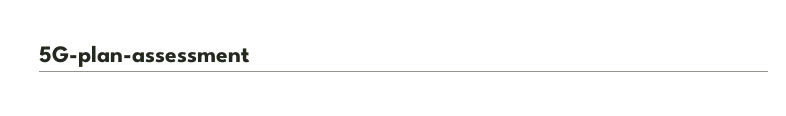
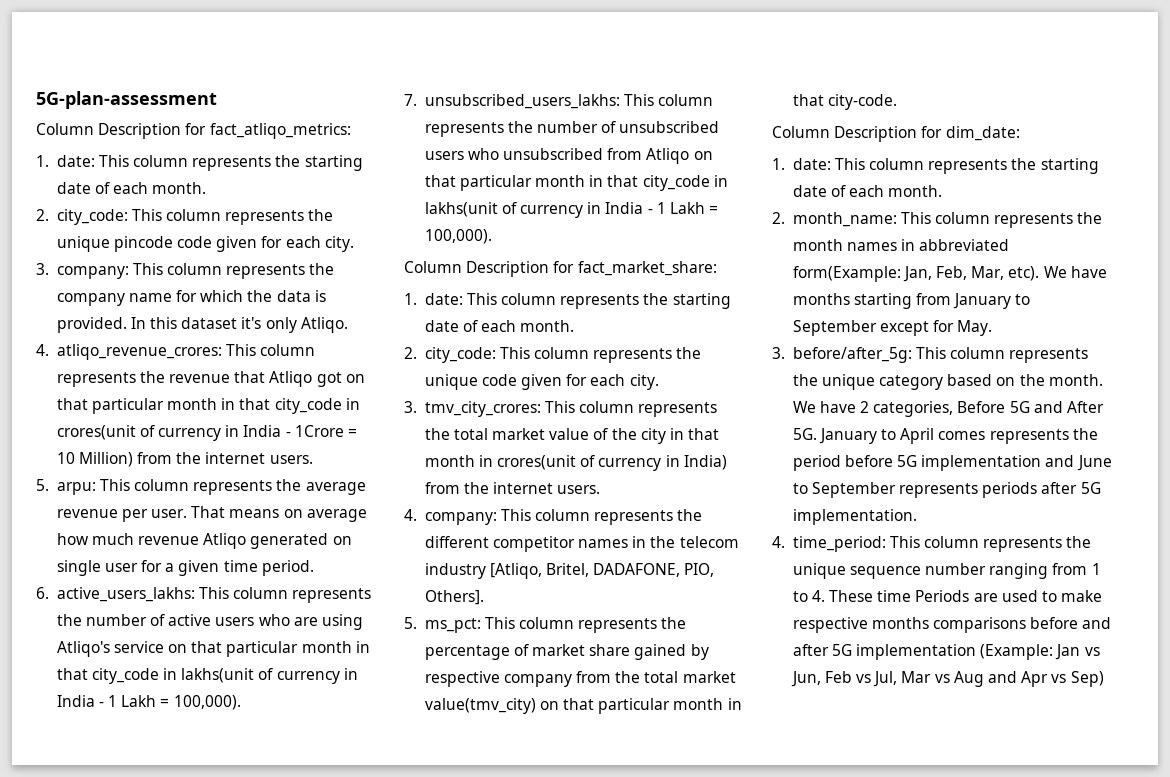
+ Column Description for fact_atliqo_metrics:
+ 1. date: This column represents the starting date of each month.
+ 2. city_code: This column represents the unique pincode code given for each city.
+ 3. company: This column represents the company name for which the data is provided. In this dataset it's only Atliqo.
+ 4. atliqo_revenue_crores: This column represents the revenue that Atliqo got on that particular month in that city_code in crores(unit of currency in India - 1Crore = 10 Million) from the internet users.
+ 5. arpu: This column represents the average revenue per user. That means on average how much revenue Atliqo generated on single user for a given time period.
+ 6. active_users_lakhs: This column represents the number of active users who are using Atliqo's service on that particular month in that city_code in lakhs(unit of currency in India - 1 Lakh = 100,000).
+ 7. unsubscribed_users_lakhs: This column represents the number of unsubscribed users who unsubscribed from Atliqo on that particular month in that city_code in lakhs(unit of currency in India - 1 Lakh = 100,000).
+ Column Description for fact_market_share:
+ 1. date: This column represents the starting date of each month.
+ 2. city_code: This column represents the unique code given for each city.
+ 3. tmv_city_crores: This column represents the total market value of the city in that month in crores(unit of currency in India) from the internet users.
+ 4. company: This column represents the different competitor names in the telecom industry [Atliqo, Britel, DADAFONE, PIO, Others].
+ 5. ms_pct: This column represents the percentage of market share gained by respective company from the total market value(tmv_city) on that particular month in that city-code.
+ Column Description for dim_date:
+ 1. date: This column represents the starting date of each month.
+ 2. month_name: This column represents the month names in abbreviated form(Example: Jan, Feb, Mar, etc). We have months starting from January to September except for May.
+ 3. before/after_5g: This column represents the unique category based on the month. We have 2 categories, Before 5G and After 5G. January to April comes represents the period before 5G implementation and June to September represents periods after 5G implementation.
+ 4. time_period: This column represents the unique sequence number ranging from 1 to 4. These time Periods are used to make respective months comparisons before and after 5G implementation (Example: Jan vs Jun, Feb vs Jul, Mar vs Aug and Apr vs Sep)

